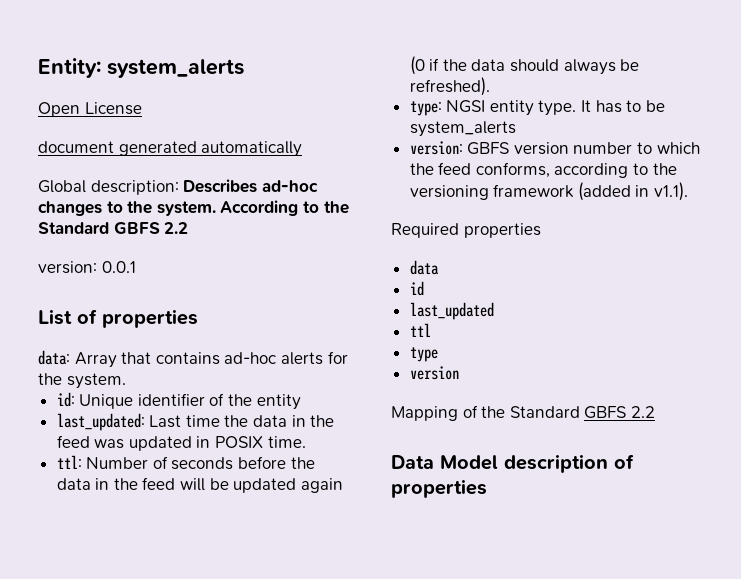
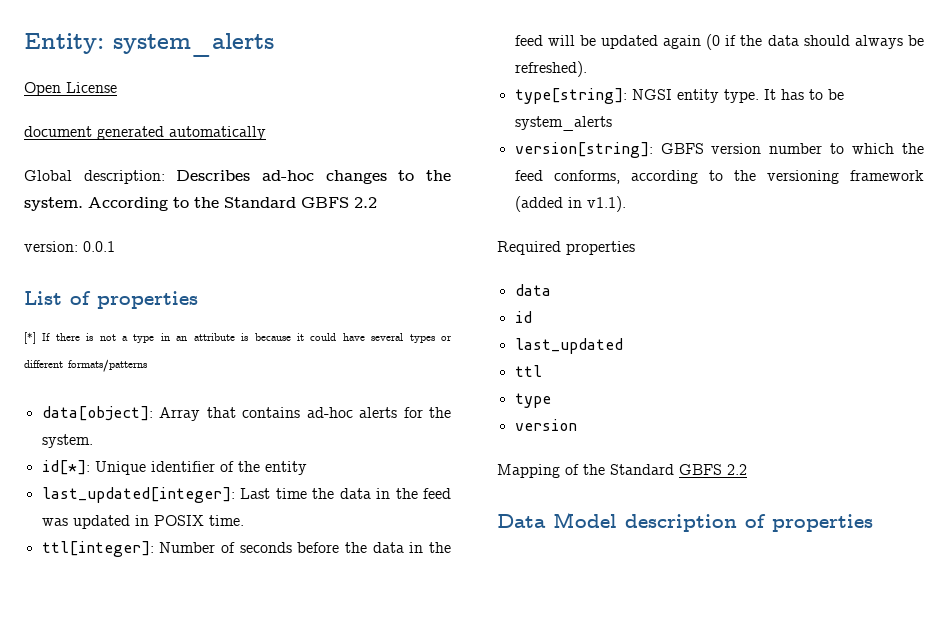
- data: Array that contains ad-hoc alerts for the system.
+ [*] If there is not a type in an attribute is because it could have several types or different formats/patterns
+ data[object]: Array that contains ad-hoc alerts for the system.
- id: Unique identifier of the entity
+ id[*]: Unique identifier of the entity
- last_updated: Last time the data in the feed was updated in POSIX time.
+ last_updated[integer]: Last time the data in the feed was updated in POSIX time.
- ttl: Number of seconds before the data in the feed will be updated again (0 if the data should always be refreshed).
+ ttl[integer]: Number of seconds before the data in the feed will be updated again (0 if the data should always be refreshed).
- type: NGSI entity type.
+ type[string]: NGSI entity type.
- version: GBFS version number to which the feed conforms, according to the versioning framework (added in v1.1).
+ version[string]: GBFS version number to which the feed conforms, according to the versioning framework (added in v1.1).

